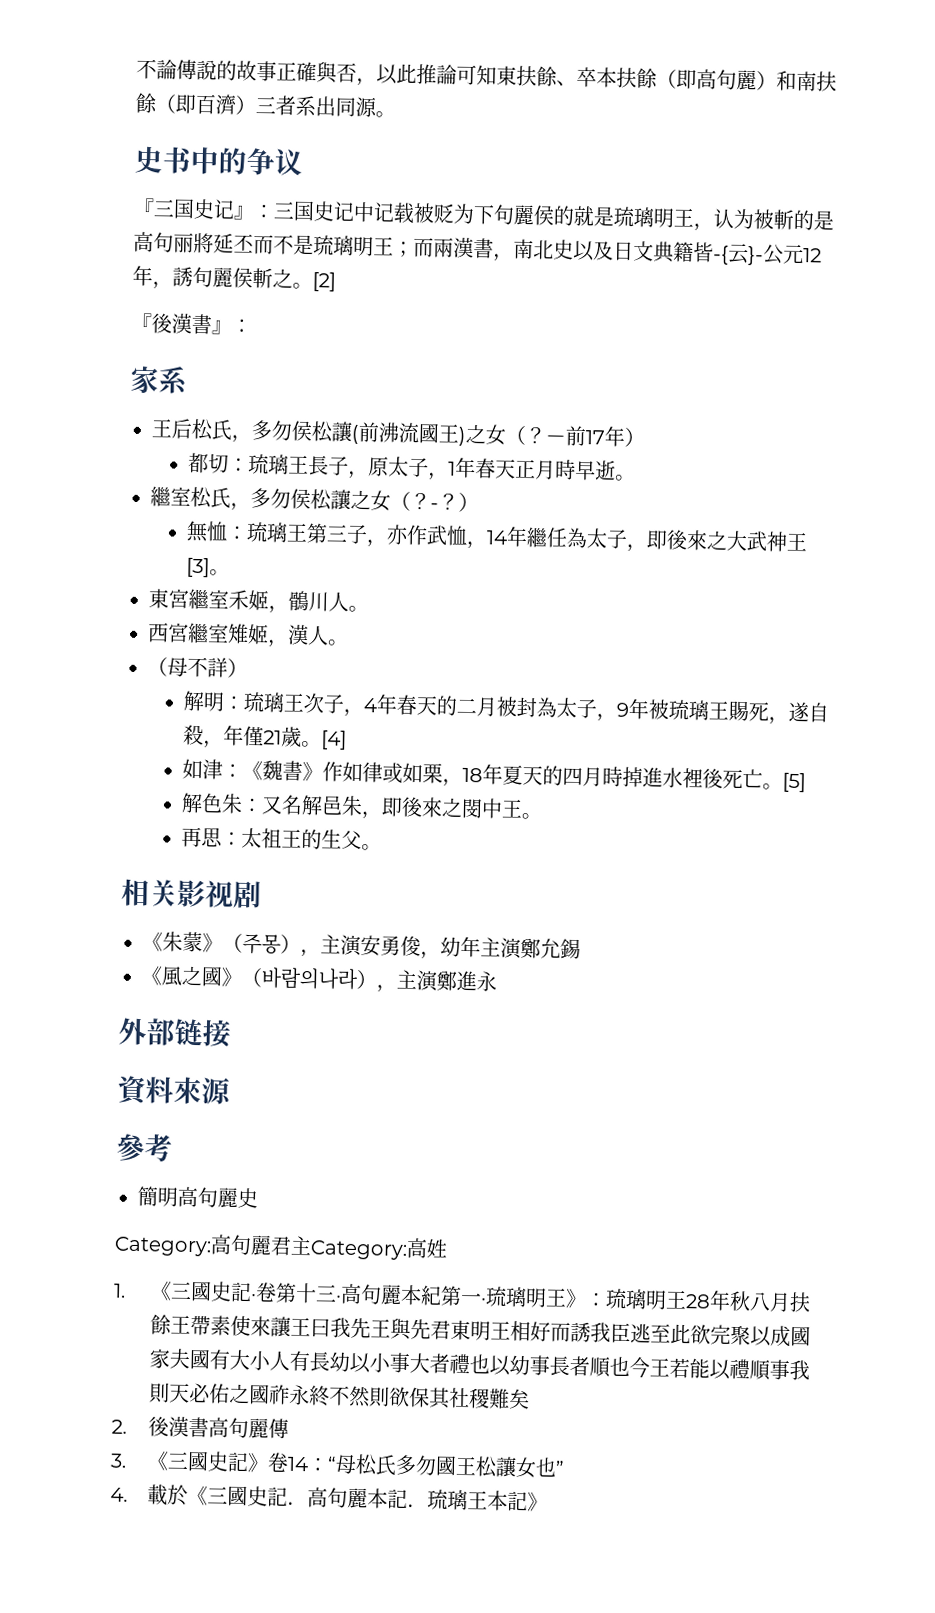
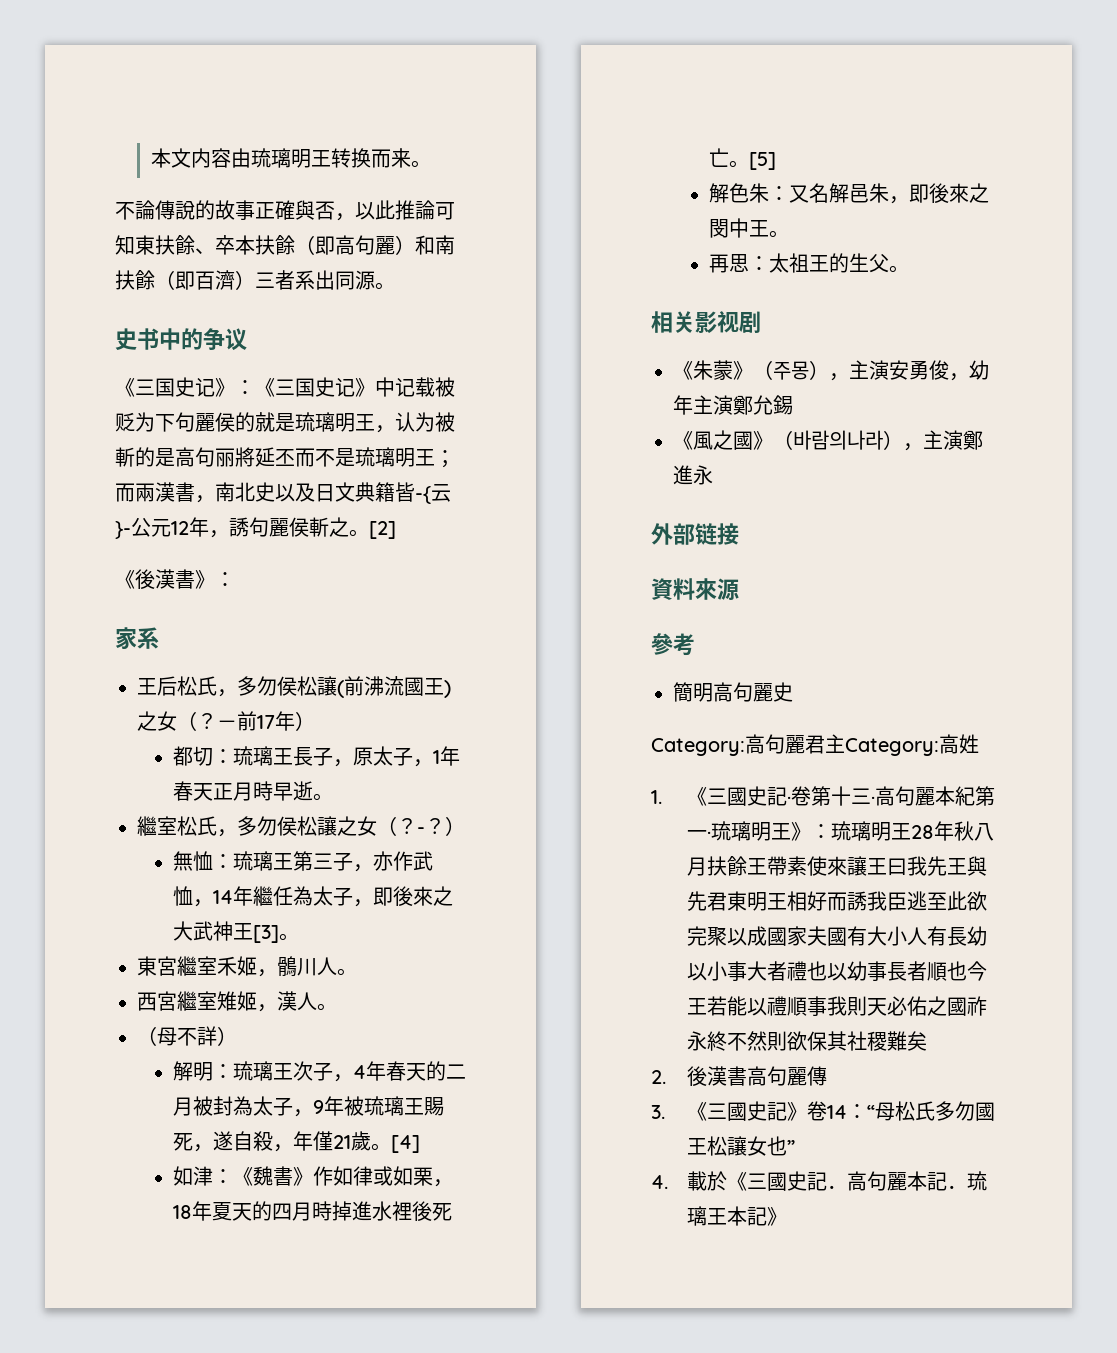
+ 本文内容由琉璃明王转换而来。
- 『三国史记』：三国史记中记载被贬为下句麗侯的就是琉璃明王，认为被斬的是高句丽將延丕而不是琉璃明王；而兩漢書，南北史以及日文典籍皆-{云}-公元12年，誘句麗侯斬之。
+ 《三国史记》：《三国史记》中记载被贬为下句麗侯的就是琉璃明王，认为被斬的是高句丽將延丕而不是琉璃明王；而兩漢書，南北史以及日文典籍皆-{云}-公元12年，誘句麗侯斬之。
- 『後漢書』：
+ 《後漢書》：

